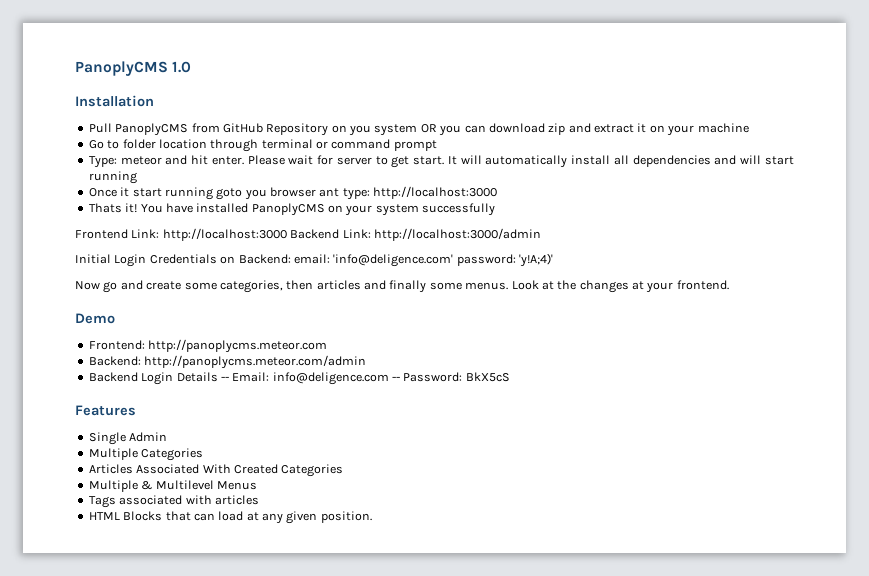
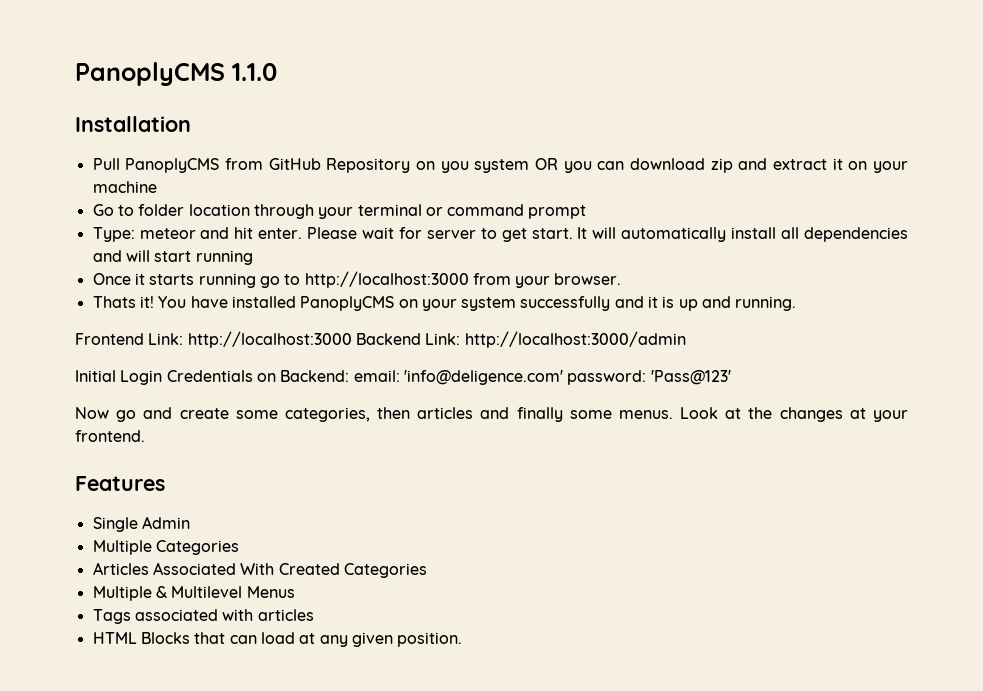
- PanoplyCMS 1.0
+ PanoplyCMS 1.1.0
- Go to folder location through terminal or command prompt
+ Go to folder location through your terminal or command prompt
- Once it start running goto you browser ant type: http://localhost:3000
+ Once it starts running go to http://localhost:3000 from your browser.
- You have installed PanoplyCMS on your system successfully
+ You have installed PanoplyCMS on your system successfully and it is up and running.
- Initial Login Credentials on Backend: email: 'info@deligence.com' password: 'y!A;4)'
+ Initial Login Credentials on Backend: email: 'info@deligence.com' password: 'Pass@123'
- Demo
- Frontend: http://panoplycms.meteor.com
- Backend: http://panoplycms.meteor.com/admin
- Backend Login Details -- Email: info@deligence.com -- Password: BkX5cS

